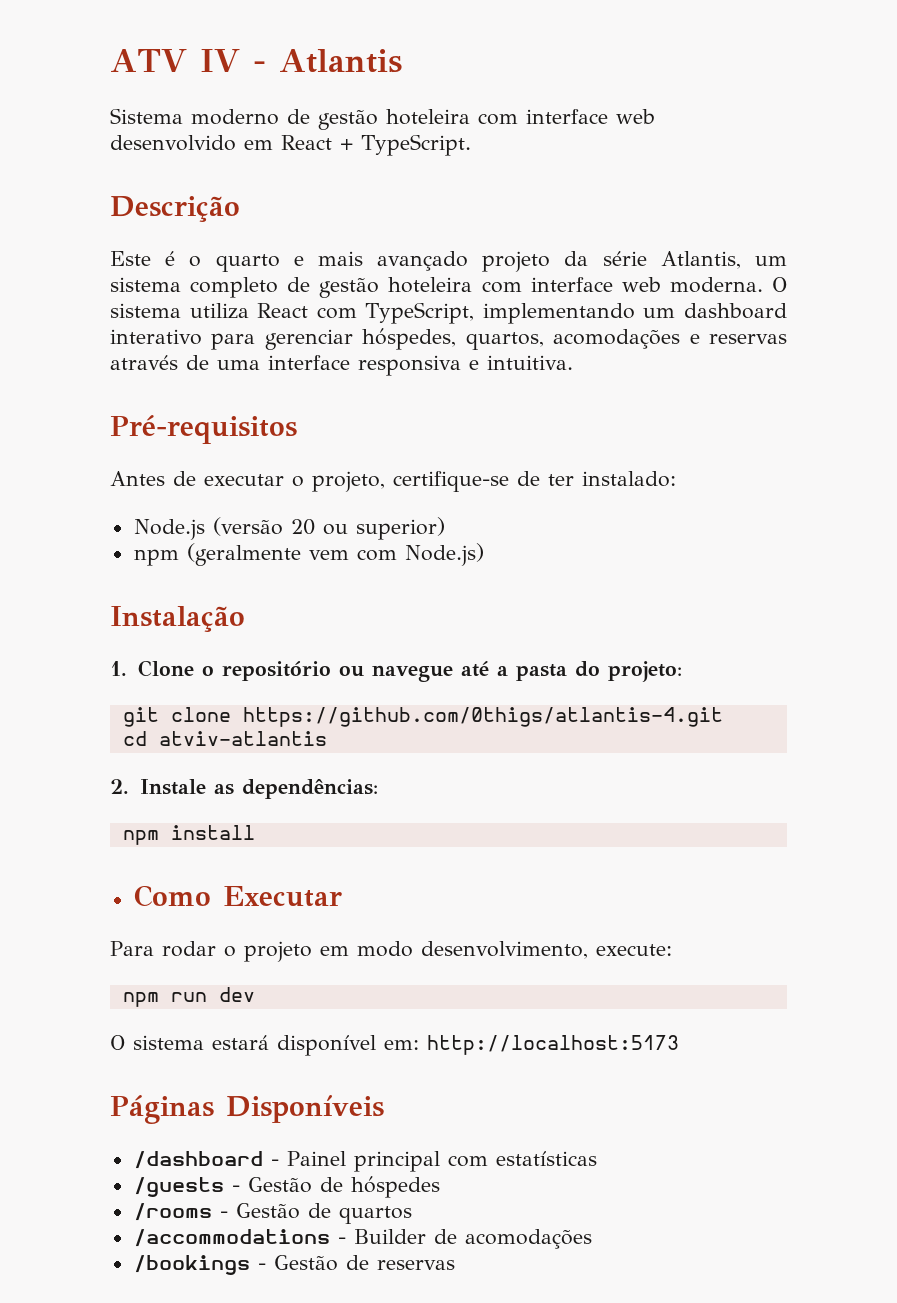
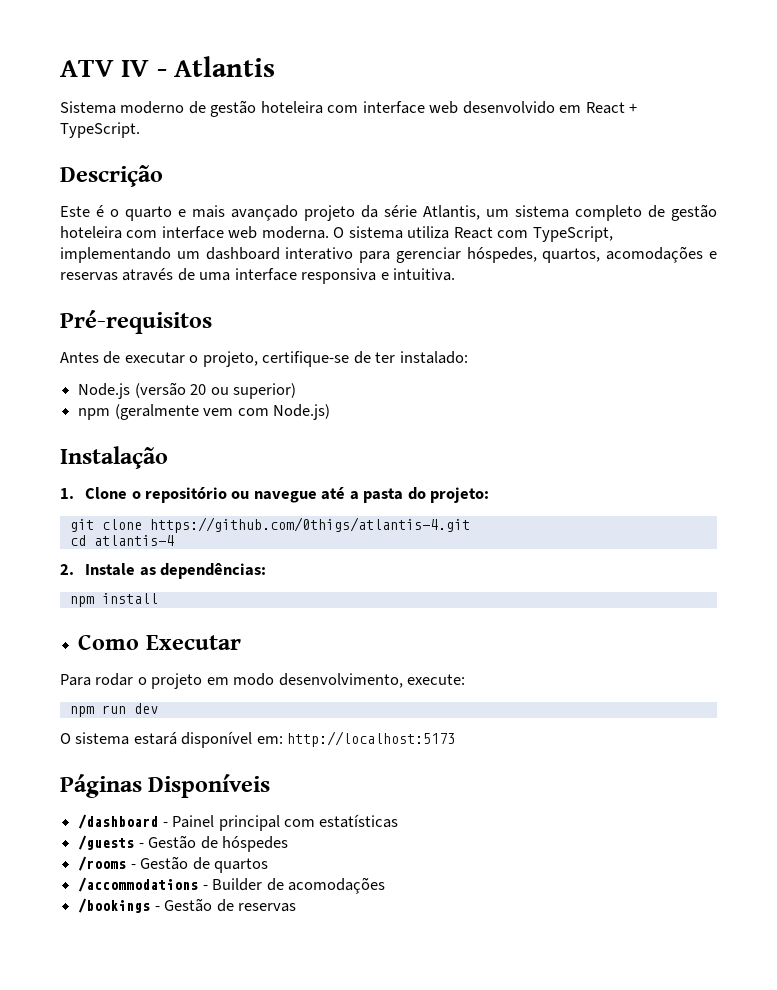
- cd atviv-atlantis
+ cd atlantis-4

